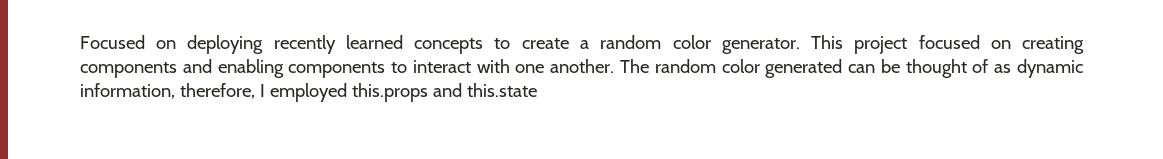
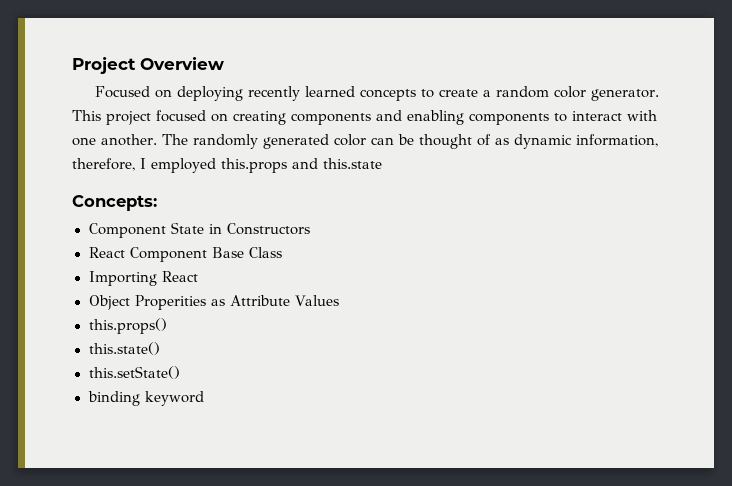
+ Project Overview
- The random color generated can be thought of as dynamic information, therefore, I employed this.props and this.state
+ The randomly generated color can be thought of as dynamic information, therefore, I employed this.props and this.state
+ Concepts:
+ Component State in Constructors
+ React Component Base Class
+ Importing React
+ Object Properities as Attribute Values
+ this.props()
+ this.state()
+ this.setState()
+ binding keyword

